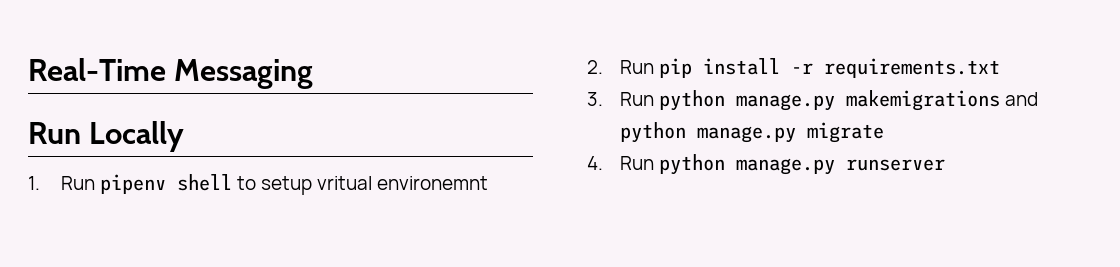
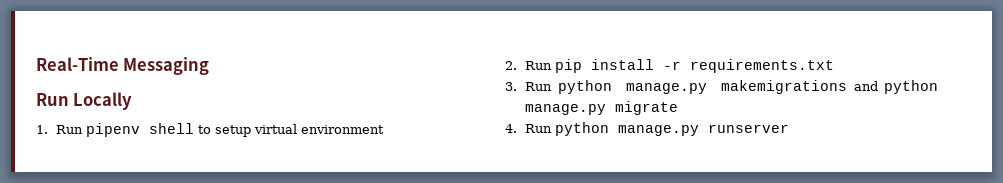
- 1. Run pipenv shell to setup vritual environemnt
+ 1. Run pipenv shell to setup virtual environment

